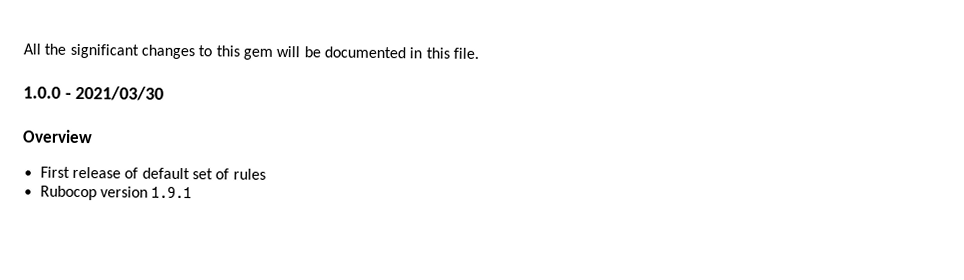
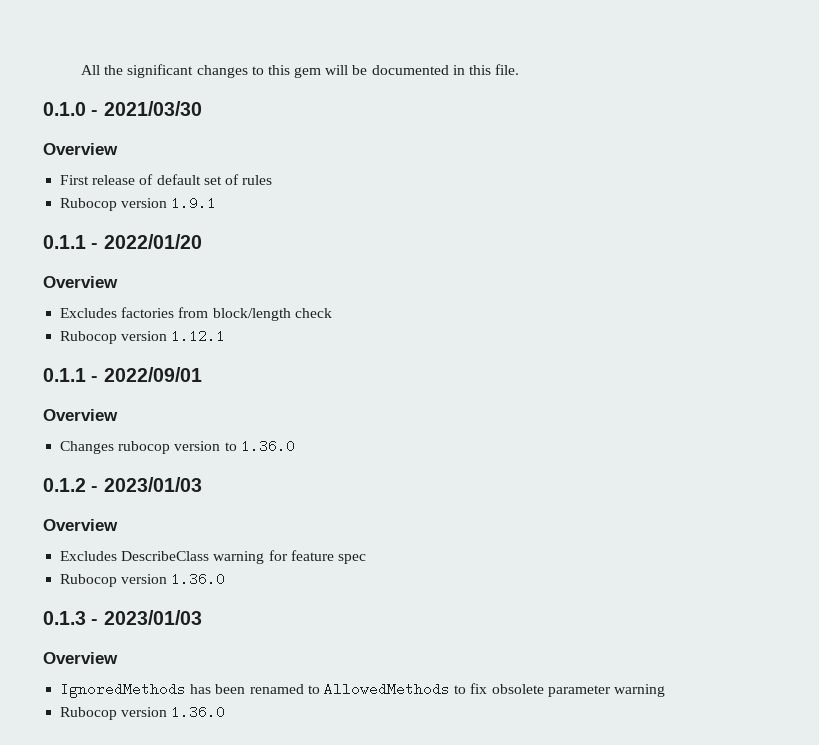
- 1.0.0 - 2021/03/30
+ 0.1.0 - 2021/03/30
+ 0.1.1 - 2022/01/20
+ Overview
+ Excludes factories from block/length check
+ Rubocop version 1.12.1
+ 0.1.1 - 2022/09/01
+ Overview
+ Changes rubocop version to 1.36.0
+ 0.1.2 - 2023/01/03
+ Overview
+ Excludes DescribeClass warning for feature spec
+ Rubocop version 1.36.0
+ 0.1.3 - 2023/01/03
+ Overview
+ IgnoredMethods has been renamed to AllowedMethods to fix obsolete parameter warning
+ Rubocop version 1.36.0

